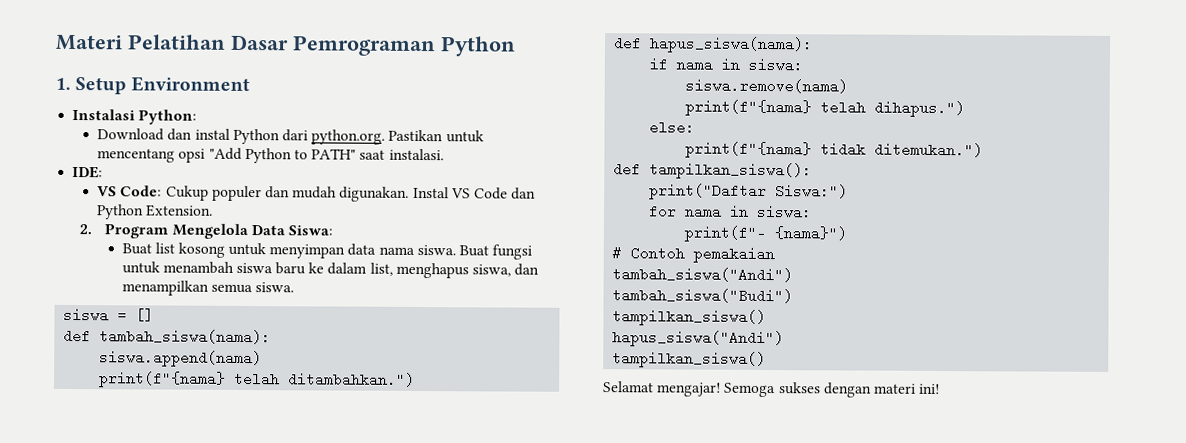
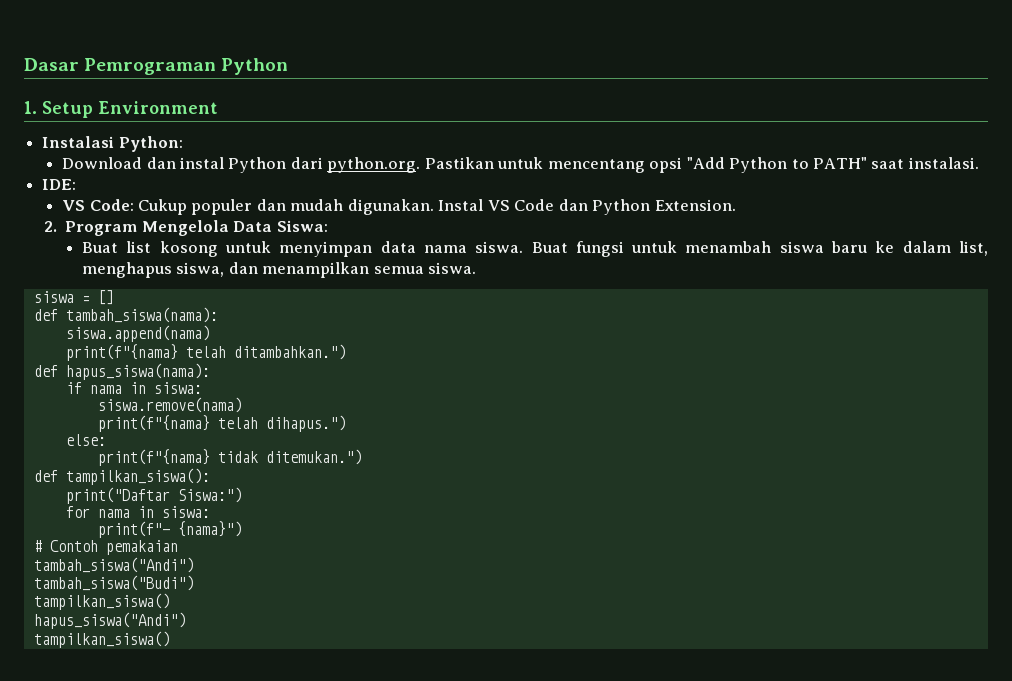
- Materi Pelatihan Dasar Pemrograman Python
+ Dasar Pemrograman Python
- Selamat mengajar! Semoga sukses dengan materi ini!

